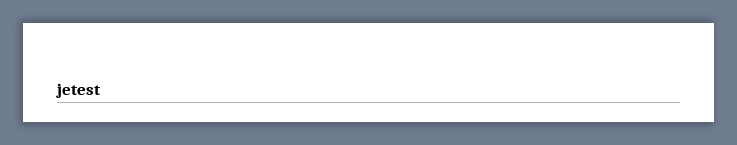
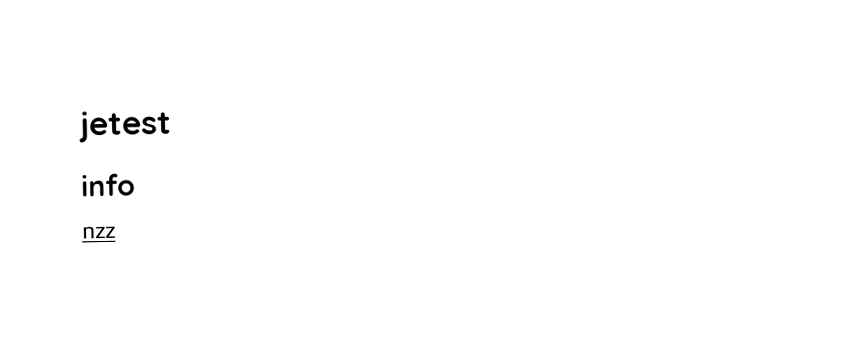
+ info
+ nzz

